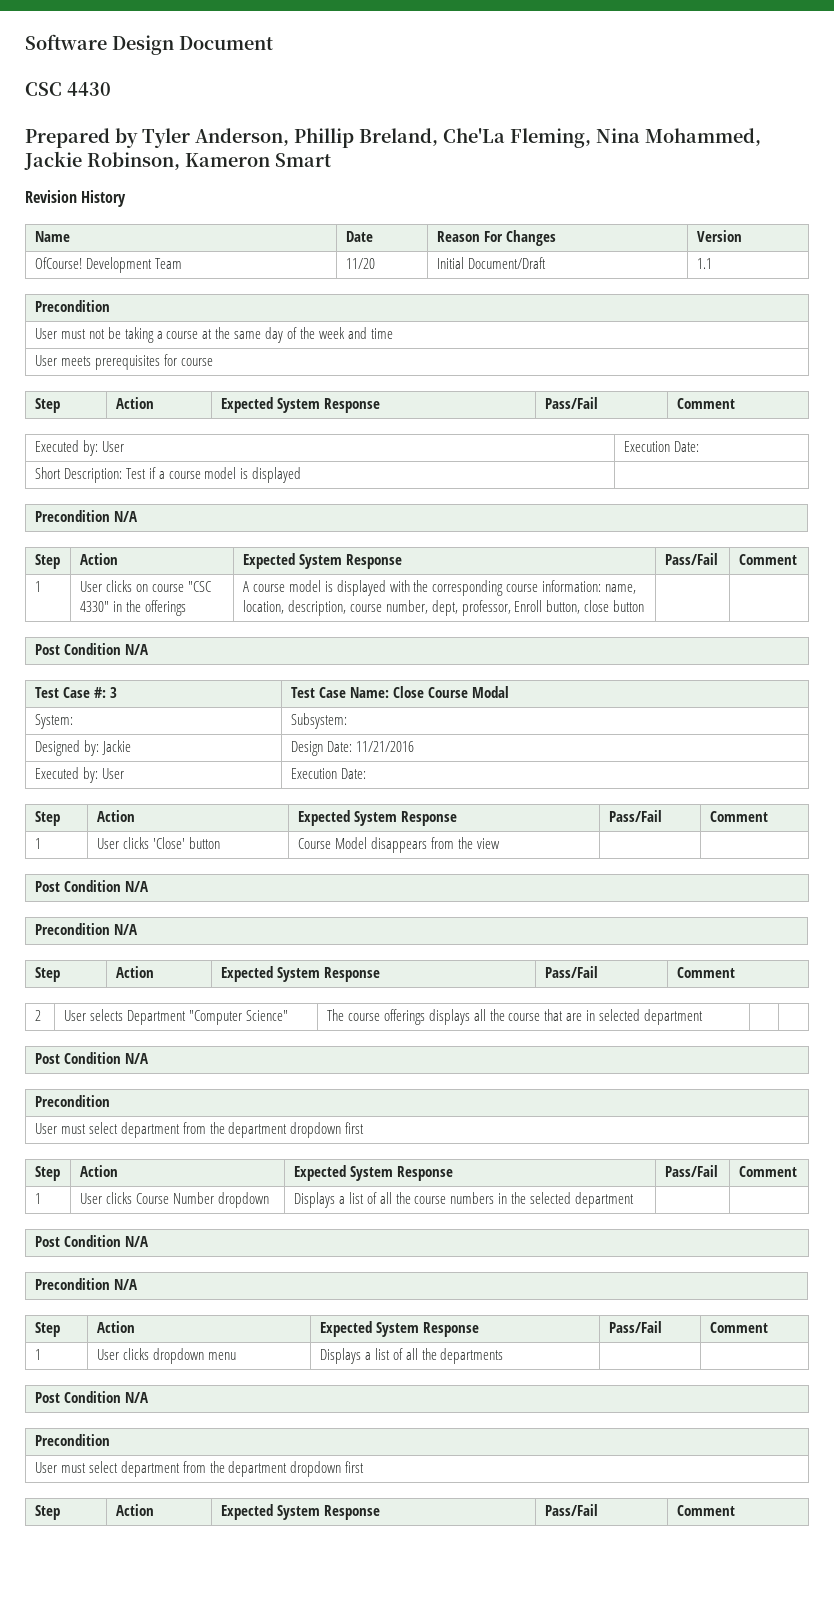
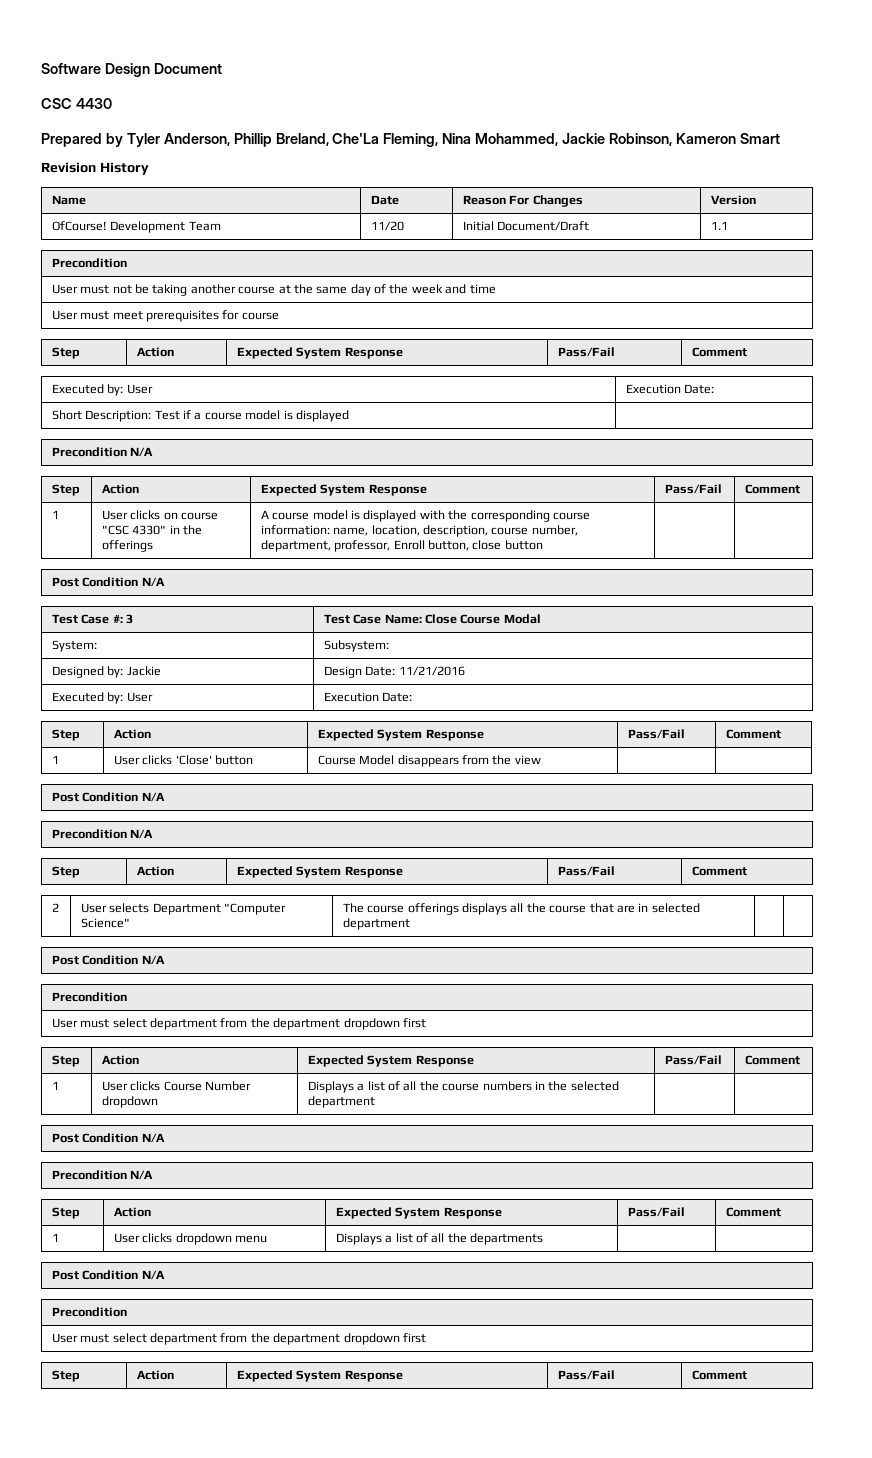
- User must not be taking a course at the same day of the week and time
+ User must not be taking another course at the same day of the week and time
- User meets prerequisites for course
+ User must meet prerequisites for course
- 1 | User clicks on course "CSC 4330" in the offerings | A course model is displayed with the corresponding course information: name, location, description, course number, dept, professor, Enroll button, close button | |
+ 1 | User clicks on course "CSC 4330" in the offerings | A course model is displayed with the corresponding course information: name, location, description, course number, department, professor, Enroll button, close button | |

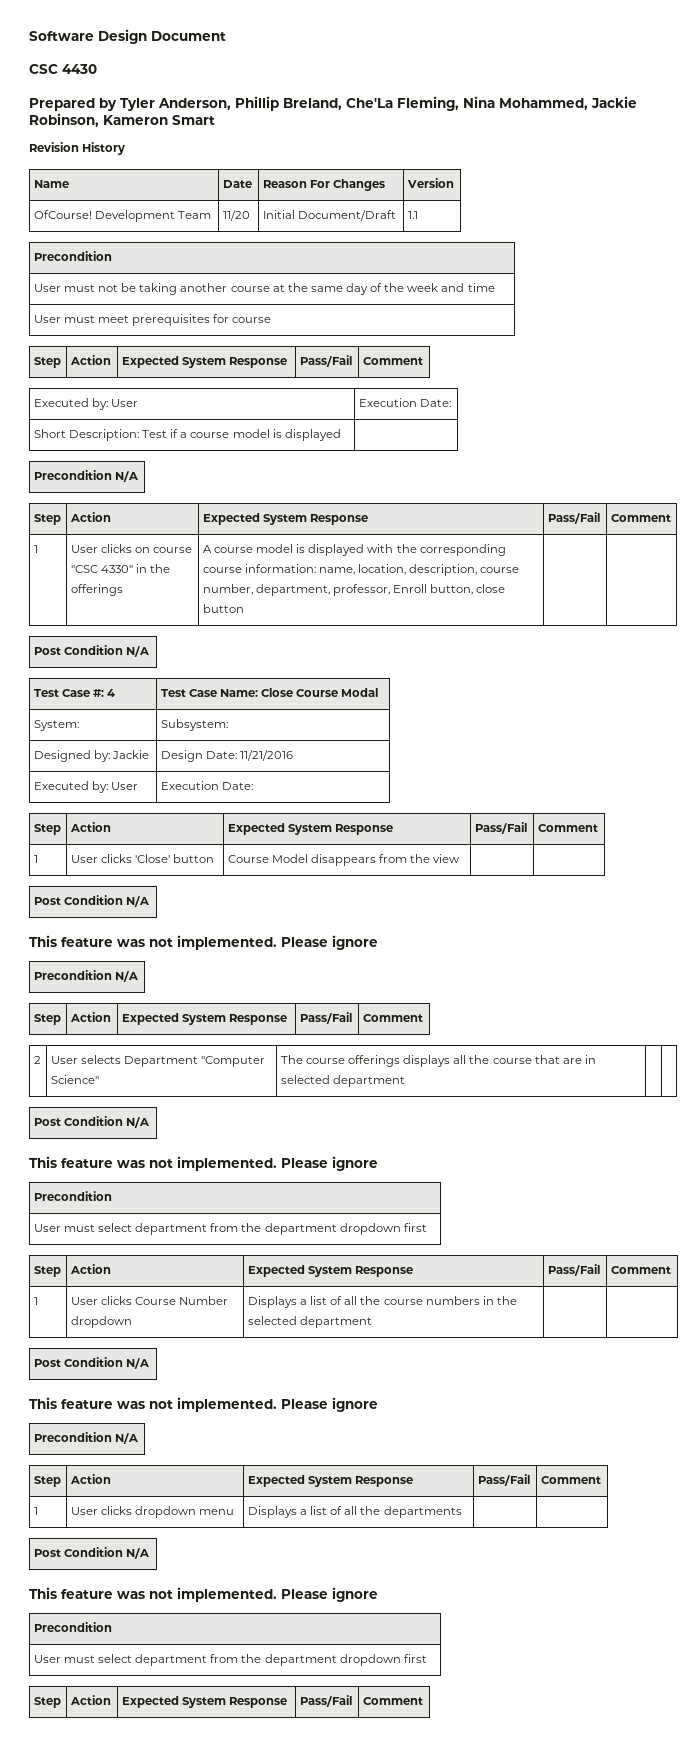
- Test Case #: 3 | Test Case Name: Close Course Modal
+ Test Case #: 4 | Test Case Name: Close Course Modal
  1 | User clicks 'Close' button | Course Model disappears from the view | |
  Post Condition N/A
+ This feature was not implemented. Please ignore
  2 | User selects Department "Computer Science" | The course offerings displays all the course that are in selected department | |
  Post Condition N/A
+ This feature was not implemented. Please ignore
  1 | User clicks Course Number dropdown | Displays a list of all the course numbers in the selected department | |
  Post Condition N/A
+ This feature was not implemented. Please ignore
  1 | User clicks dropdown menu | Displays a list of all the departments | |
  Post Condition N/A
+ This feature was not implemented. Please ignore

